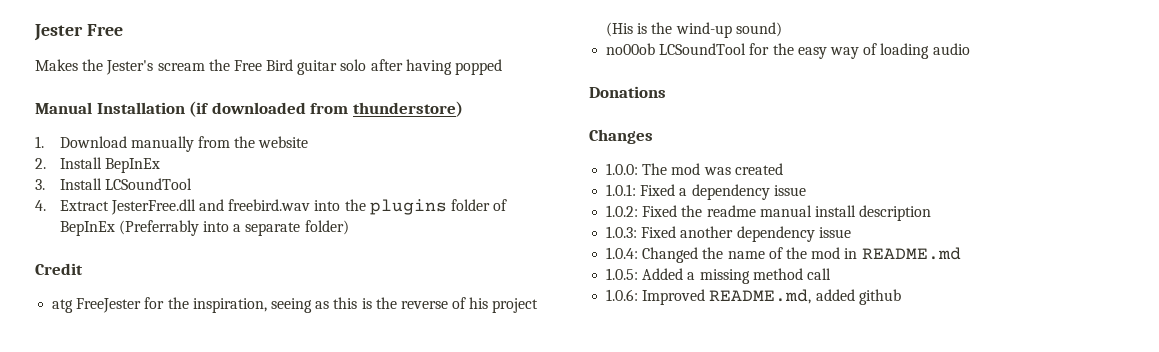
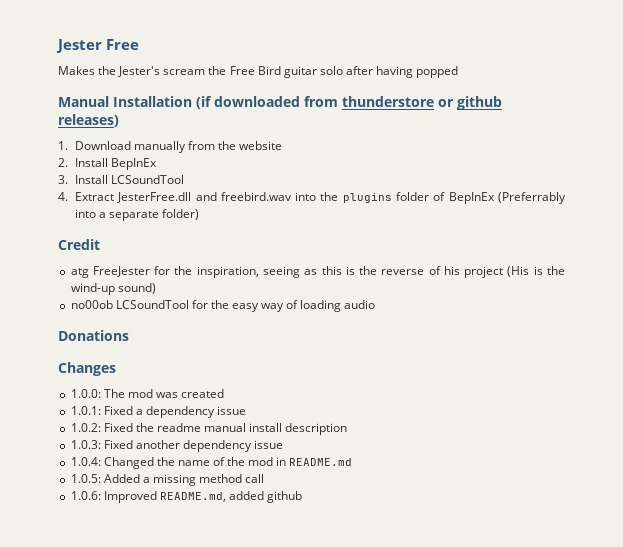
- Manual Installation (if downloaded from thunderstore)
+ Manual Installation (if downloaded from thunderstore or github releases)

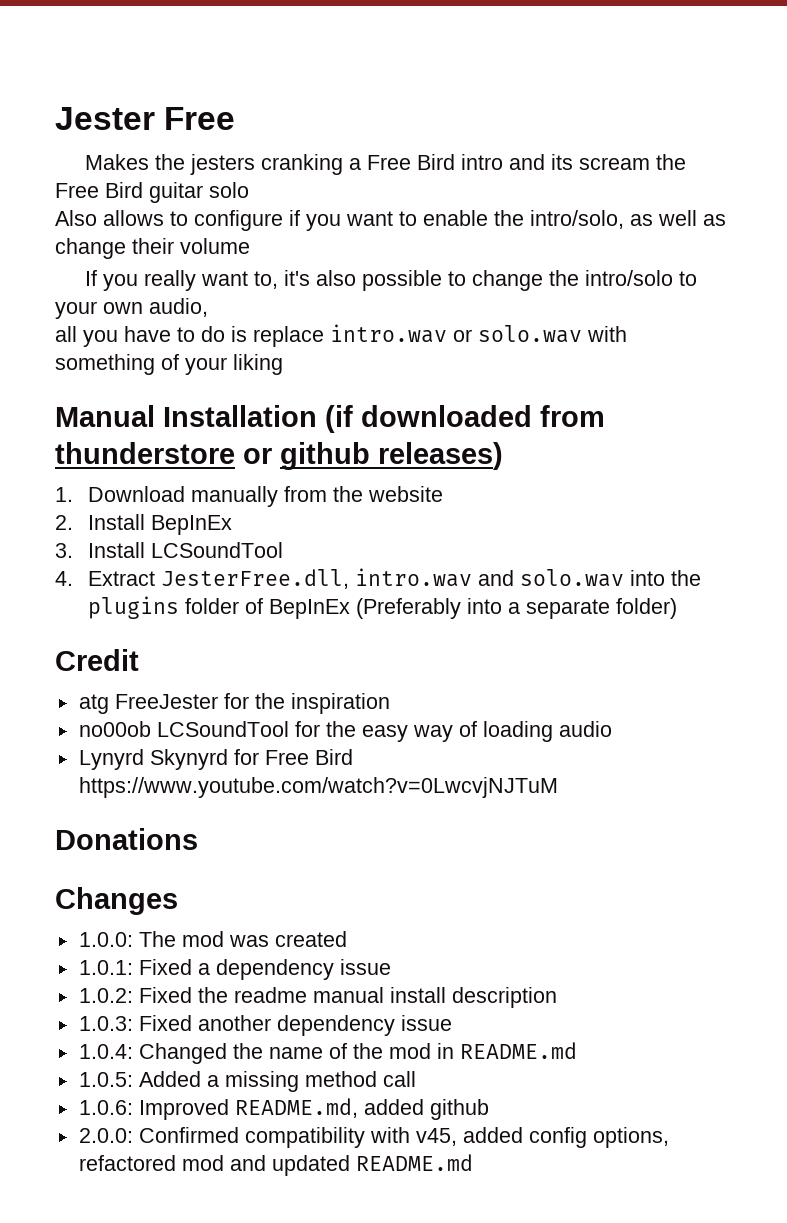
- Makes the Jester's scream the Free Bird guitar solo after having popped
+ Makes the jesters cranking a Free Bird intro and its scream the Free Bird guitar solo
+ Also allows to configure if you want to enable the intro/solo, as well as change their volume
+ If you really want to, it's also possible to change the intro/solo to your own audio,
+ all you have to do is replace intro.wav or solo.wav with something of your liking
- 4. Extract JesterFree.dll and freebird.wav into the plugins folder of BepInEx (Preferrably into a separate folder)
+ 4. Extract JesterFree.dll, intro.wav and solo.wav into the plugins folder of BepInEx (Preferably into a separate folder)
- atg FreeJester for the inspiration, seeing as this is the reverse of his project (His is the wind-up sound)
+ atg FreeJester for the inspiration
+ Lynyrd Skynyrd for Free Bird https://www.youtube.com/watch?v=0LwcvjNJTuM
+ 2.0.0: Confirmed compatibility with v45, added config options, refactored mod and updated README.md

